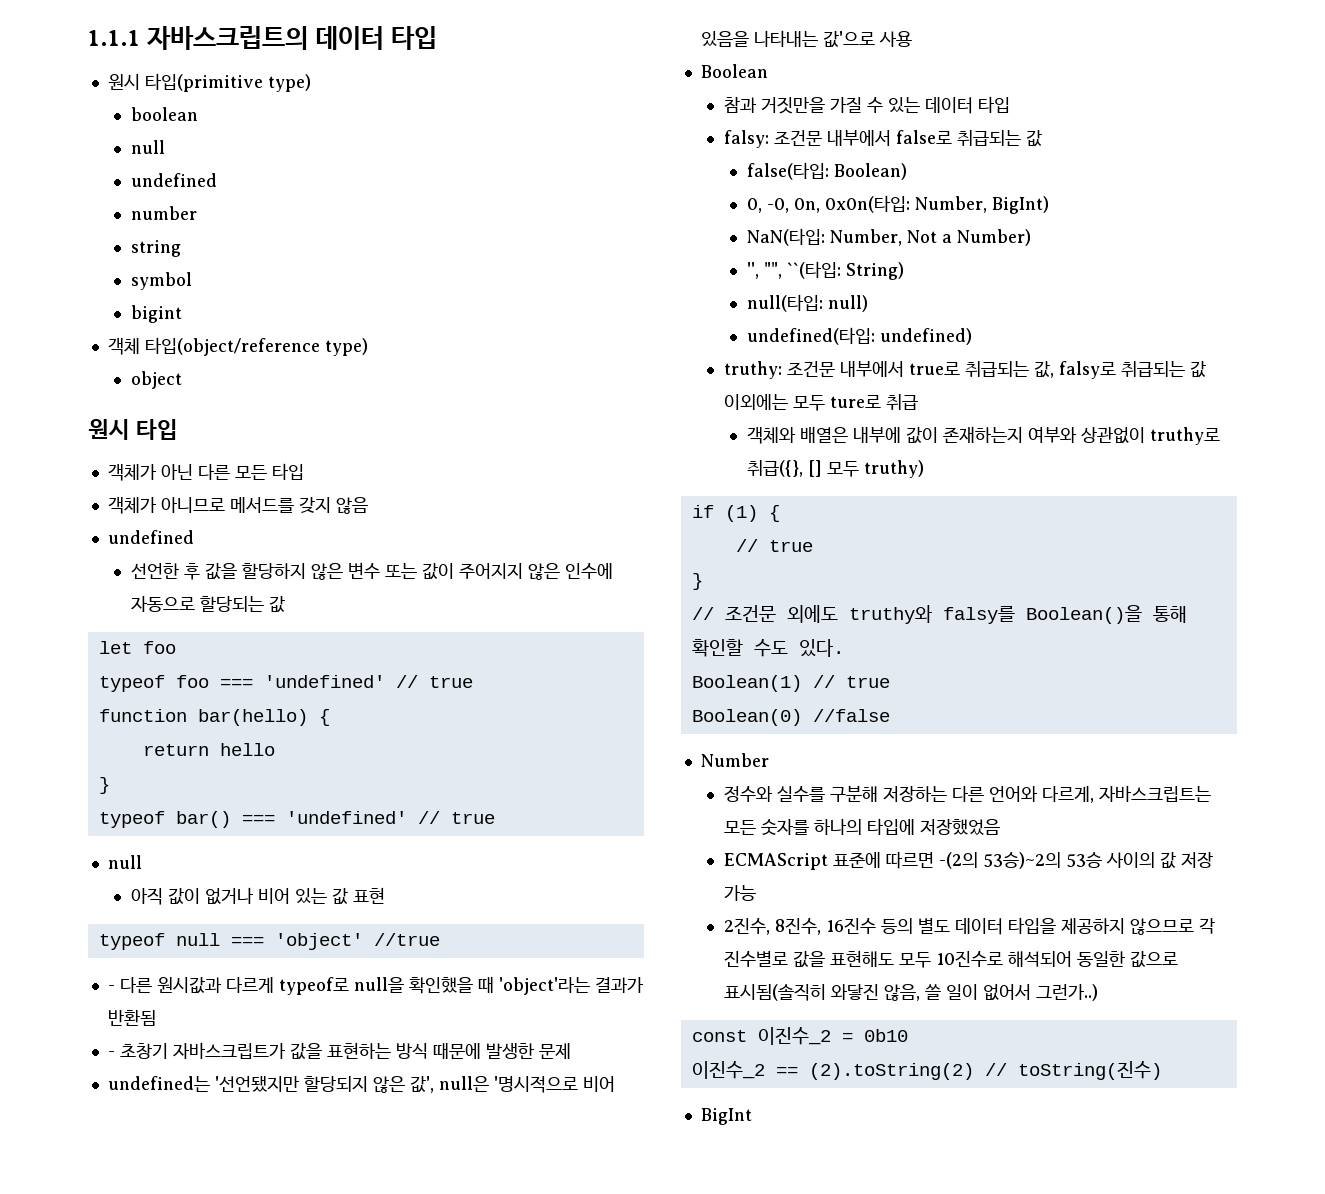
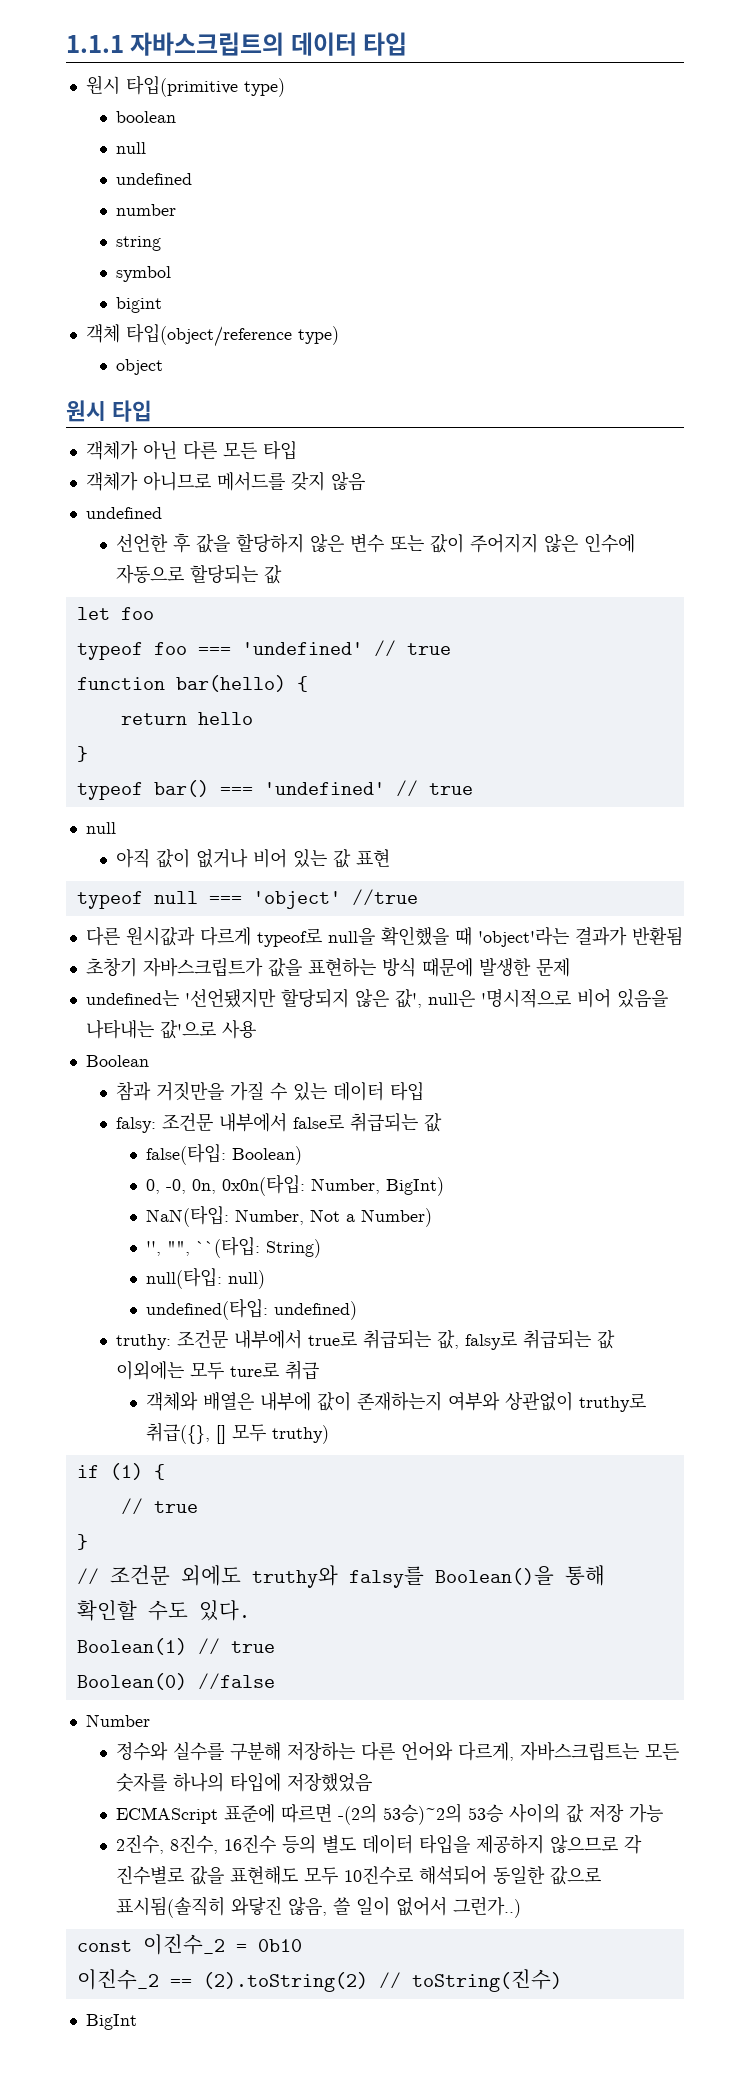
- - 다른 원시값과 다르게 typeof로 null을 확인했을 때 'object'라는 결과가 반환됨
+ 다른 원시값과 다르게 typeof로 null을 확인했을 때 'object'라는 결과가 반환됨
- - 초창기 자바스크립트가 값을 표현하는 방식 때문에 발생한 문제
+ 초창기 자바스크립트가 값을 표현하는 방식 때문에 발생한 문제

